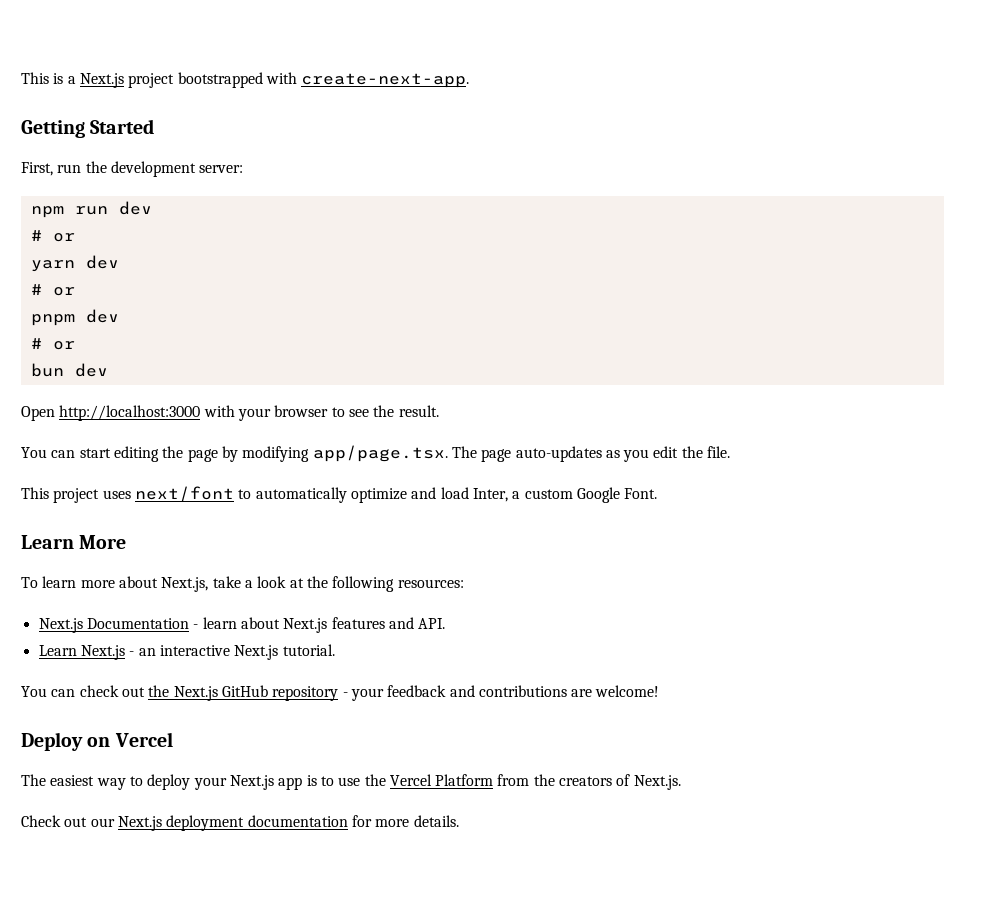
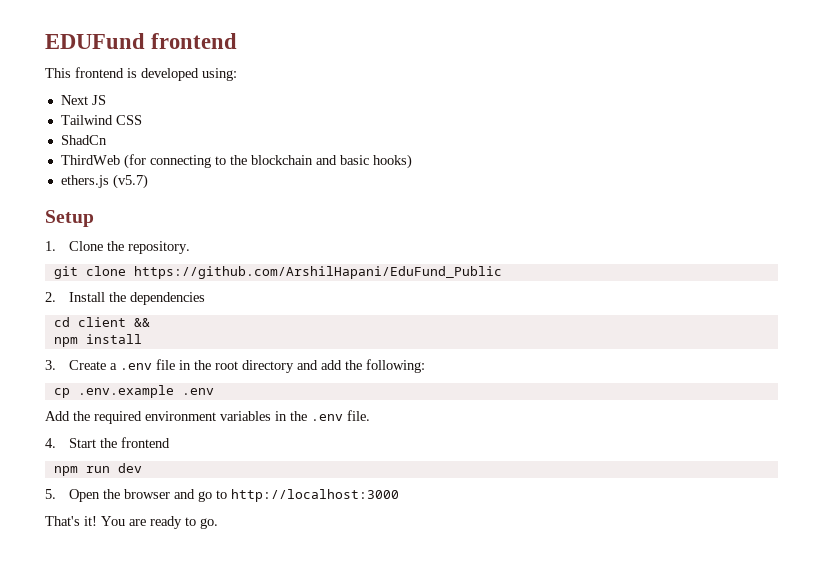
- This is a Next.js project bootstrapped with create-next-app.
- Getting Started
- First, run the development server:
+ EDUFund frontend
+ This frontend is developed using:
+ Next JS
+ Tailwind CSS
+ ShadCn
+ ThirdWeb (for connecting to the blockchain and basic hooks)
+ ethers.js (v5.7)
+ Setup
+ 1. Clone the repository.
+ git clone https://github.com/ArshilHapani/EduFund_Public
+ 2. Install the dependencies
+ cd client &&
+ npm install
+ 3. Create a .env file in the root directory and add the following:
+ cp .env.example .env
+ Add the required environment variables in the .env file.
+ 4. Start the frontend
  npm run dev
- # or
- yarn dev
- # or
- pnpm dev
- # or
- bun dev
- Open http://localhost:3000 with your browser to see the result.
- You can start editing the page by modifying app/page.tsx. The page auto-updates as you edit the file.
- This project uses next/font to automatically optimize and load Inter, a custom Google Font.
- Learn More
- To learn more about Next.js, take a look at the following resources:
- Next.js Documentation - learn about Next.js features and API.
- Learn Next.js - an interactive Next.js tutorial.
- You can check out the Next.js GitHub repository - your feedback and contributions are welcome!
- Deploy on Vercel
- The easiest way to deploy your Next.js app is to use the Vercel Platform from the creators of Next.js.
- Check out our Next.js deployment documentation for more details.
+ 5. Open the browser and go to http://localhost:3000
+ That's it! You are ready to go.

